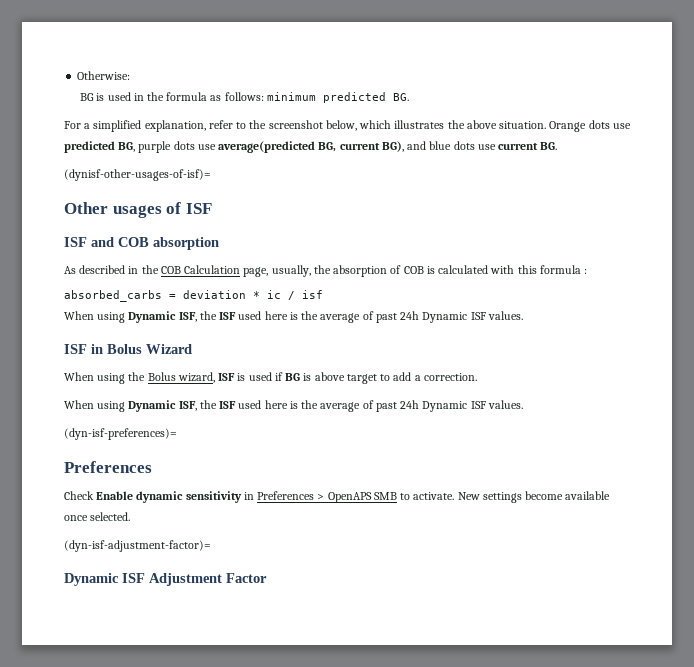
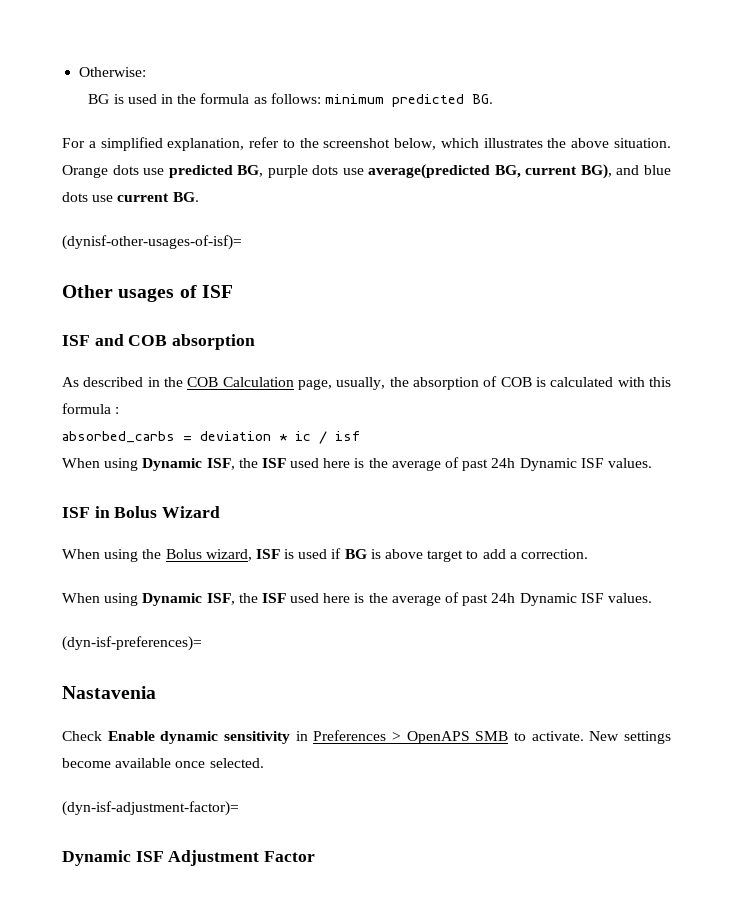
  (dyn-isf-preferences)=
- Preferences
+ Nastavenia

